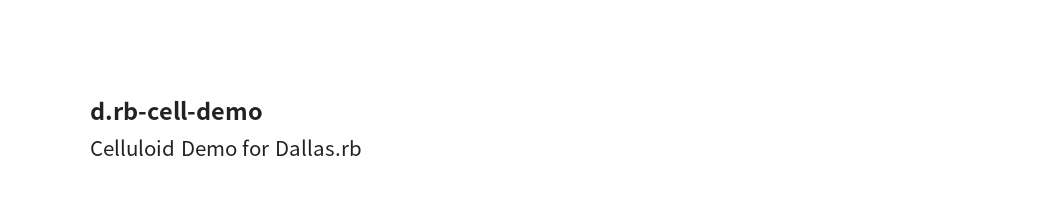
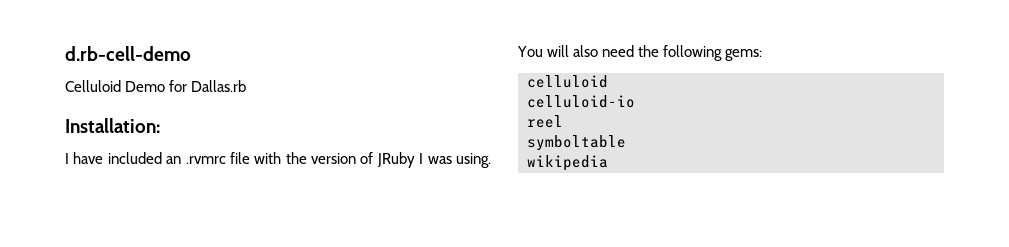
+ Installation:
+ I have included an .rvmrc file with the version of JRuby I was using. You will also need the following gems:
+ celluloid
+ celluloid-io
+ reel
+ symboltable
+ wikipedia

